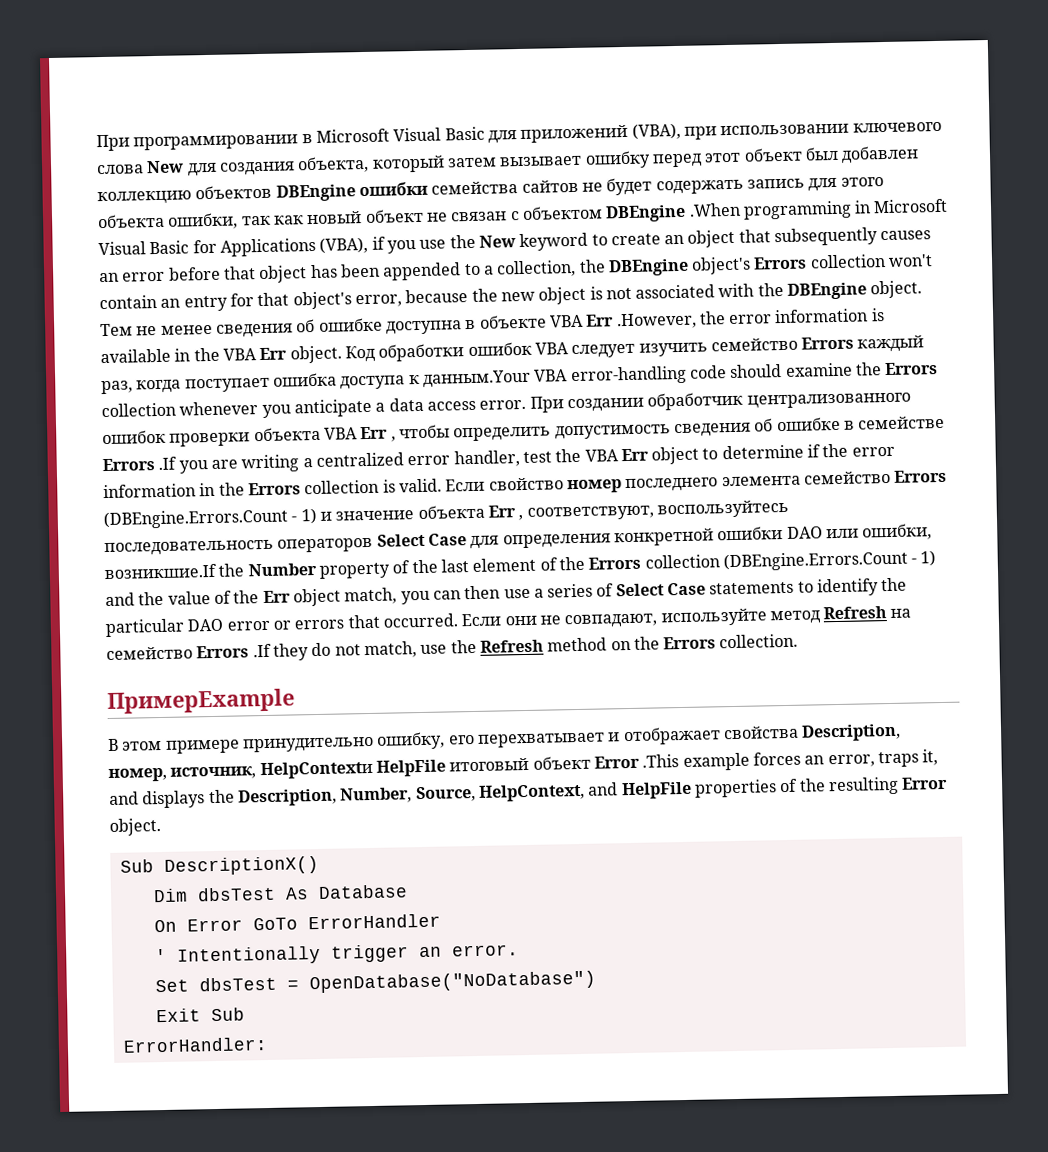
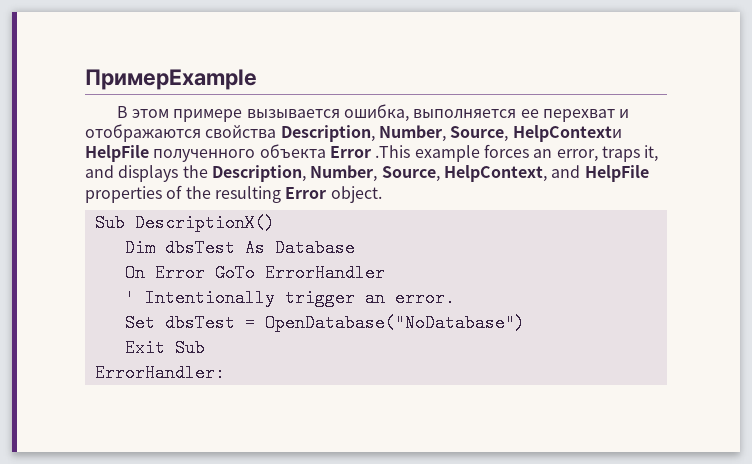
- При программировании в Microsoft Visual Basic для приложений (VBA), при использовании ключевого слова New для создания объекта, который затем вызывает ошибку перед этот объект был добавлен коллекцию объектов DBEngine ошибки семейства сайтов не будет содержать запись для этого объекта ошибки, так как новый объект не связан с объектом DBEngine .When programming in Microsoft Visual Basic for Applications (VBA), if you use the New keyword to create an object that subsequently causes an error before that object has been appended to a collection, the DBEngine object's Errors collection won't contain an entry for that object's error, because the new object is not associated with the DBEngine object. Тем не менее сведения об ошибке доступна в объекте VBA Err .However, the error information is available in the VBA Err object. Код обработки ошибок VBA следует изучить семейство Errors каждый раз, когда поступает ошибка доступа к данным.Your VBA error-handling code should examine the Errors collection whenever you anticipate a data access error. При создании обработчик централизованного ошибок проверки объекта VBA Err , чтобы определить допустимость сведения об ошибке в семействе Errors .If you are writing a centralized error handler, test the VBA Err object to determine if the error information in the Errors collection is valid. Если свойство номер последнего элемента семейство Errors (DBEngine.Errors.Count - 1) и значение объекта Err , соответствуют, воспользуйтесь последовательность операторов Select Case для определения конкретной ошибки DAO или ошибки, возникшие.If the Number property of the last element of the Errors collection (DBEngine.Errors.Count - 1) and the value of the Err object match, you can then use a series of Select Case statements to identify the particular DAO error or errors that occurred. Если они не совпадают, используйте метод Refresh на семейство Errors .If they do not match, use the Refresh method on the Errors collection.
  ПримерExample
- В этом примере принудительно ошибку, его перехватывает и отображает свойства Description, номер, источник, HelpContextи HelpFile итоговый объект Error .This example forces an error, traps it, and displays the Description, Number, Source, HelpContext, and HelpFile properties of the resulting Error object.
+ В этом примере вызывается ошибка, выполняется ее перехват и отображаются свойства Description, Number, Source, HelpContextи HelpFile полученного объекта Error .This example forces an error, traps it, and displays the Description, Number, Source, HelpContext, and HelpFile properties of the resulting Error object.

